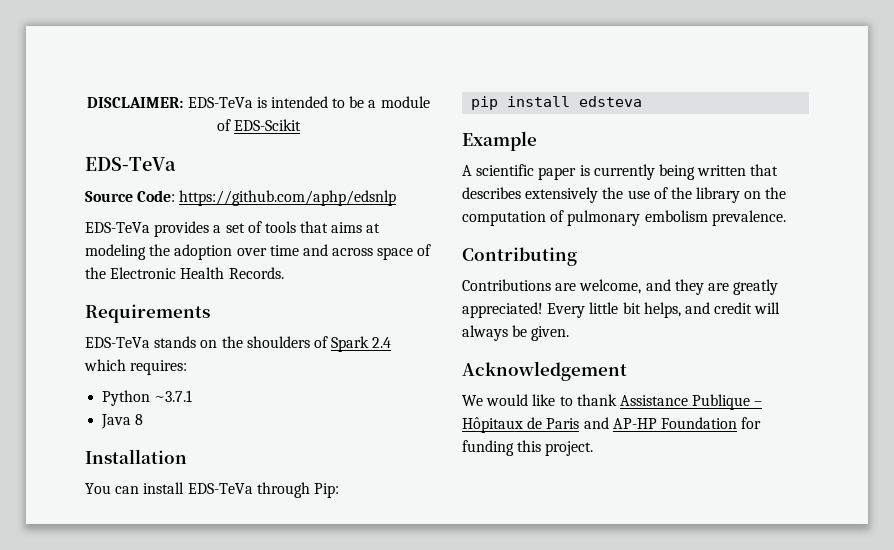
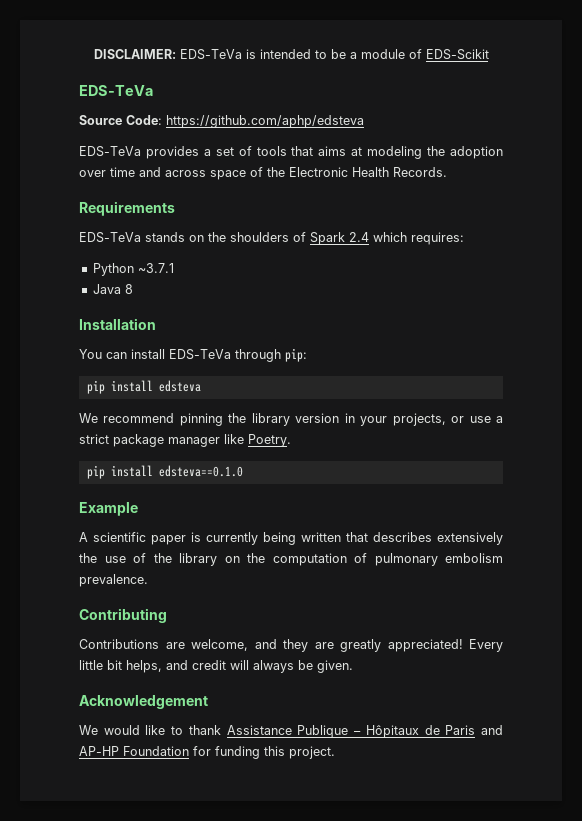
- Source Code: https://github.com/aphp/edsnlp
+ Source Code: https://github.com/aphp/edsteva
- You can install EDS-TeVa through Pip:
+ You can install EDS-TeVa through pip:
+ We recommend pinning the library version in your projects, or use a strict package manager like Poetry.
+ pip install edsteva==0.1.0

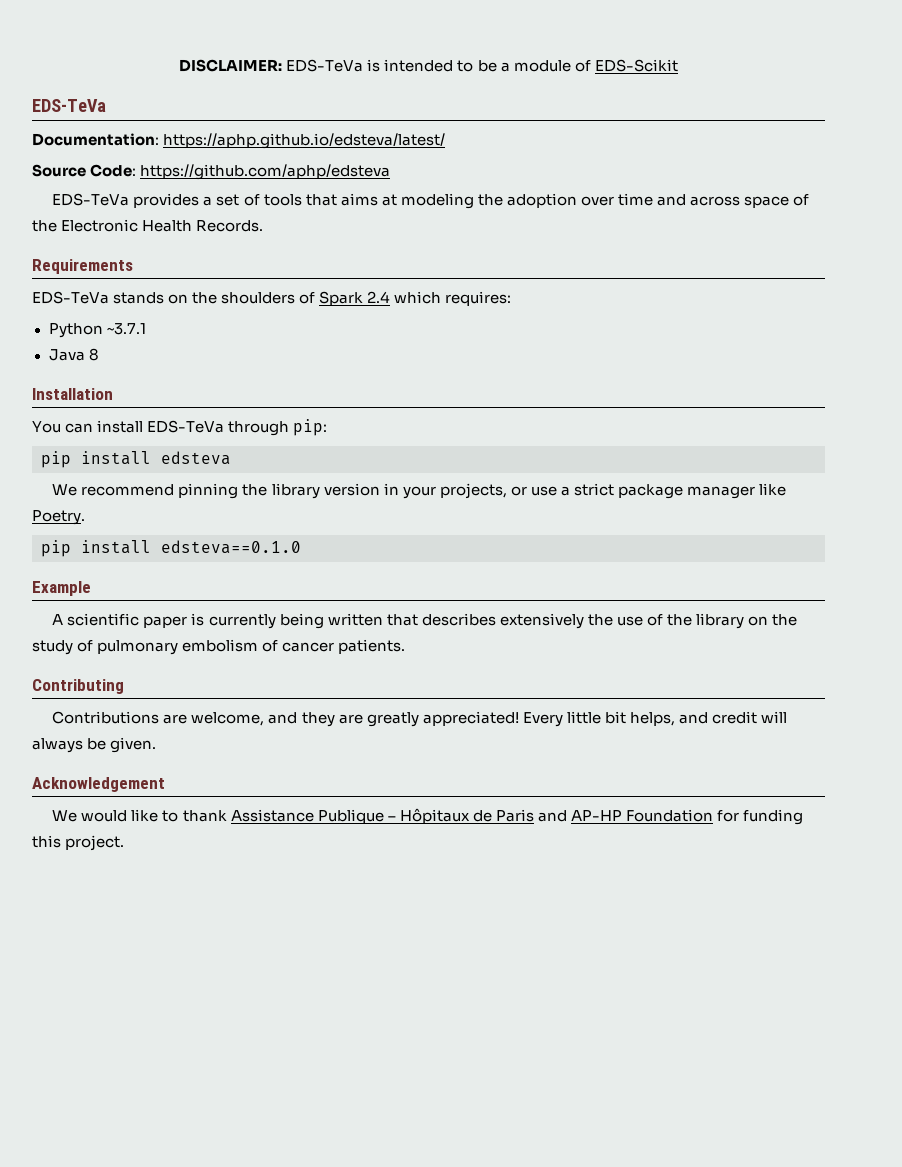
+ Documentation: https://aphp.github.io/edsteva/latest/
- A scientific paper is currently being written that describes extensively the use of the library on the computation of pulmonary embolism prevalence.
+ A scientific paper is currently being written that describes extensively the use of the library on the study of pulmonary embolism of cancer patients.

